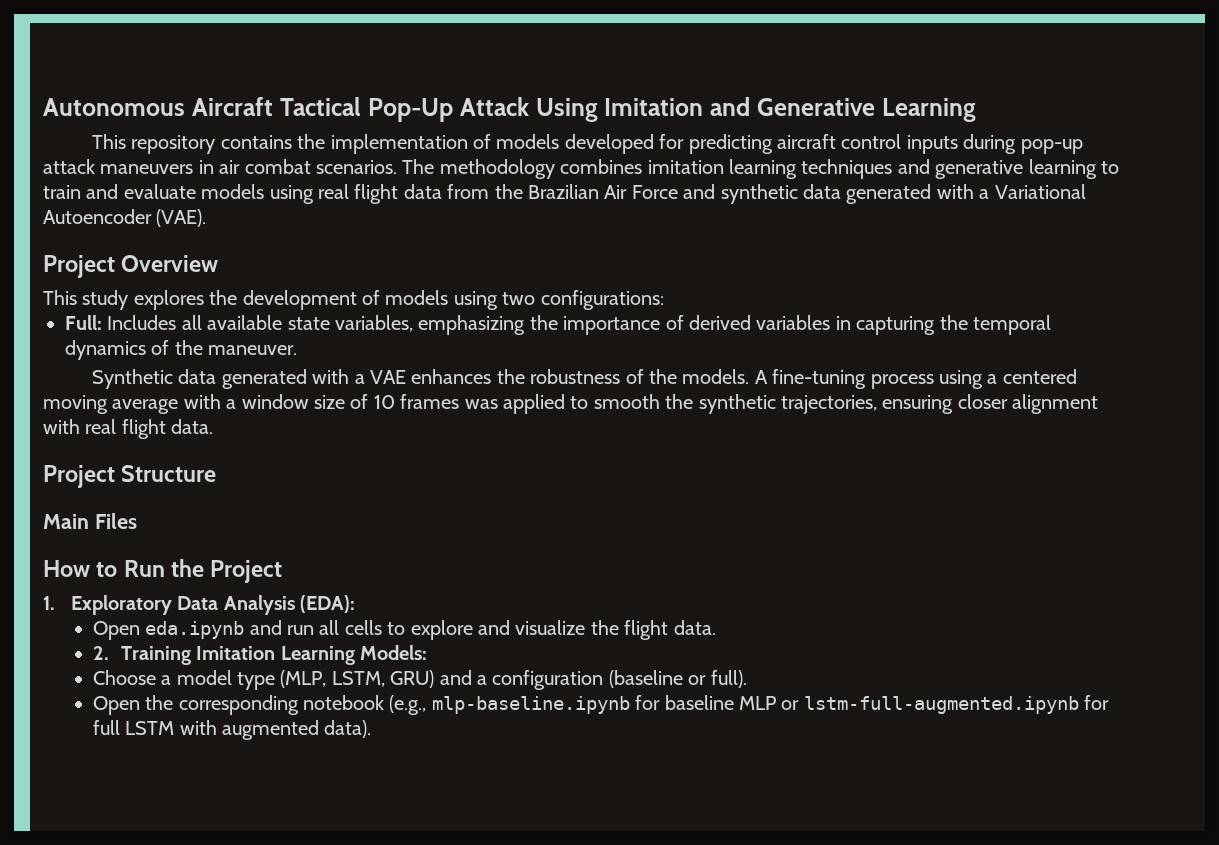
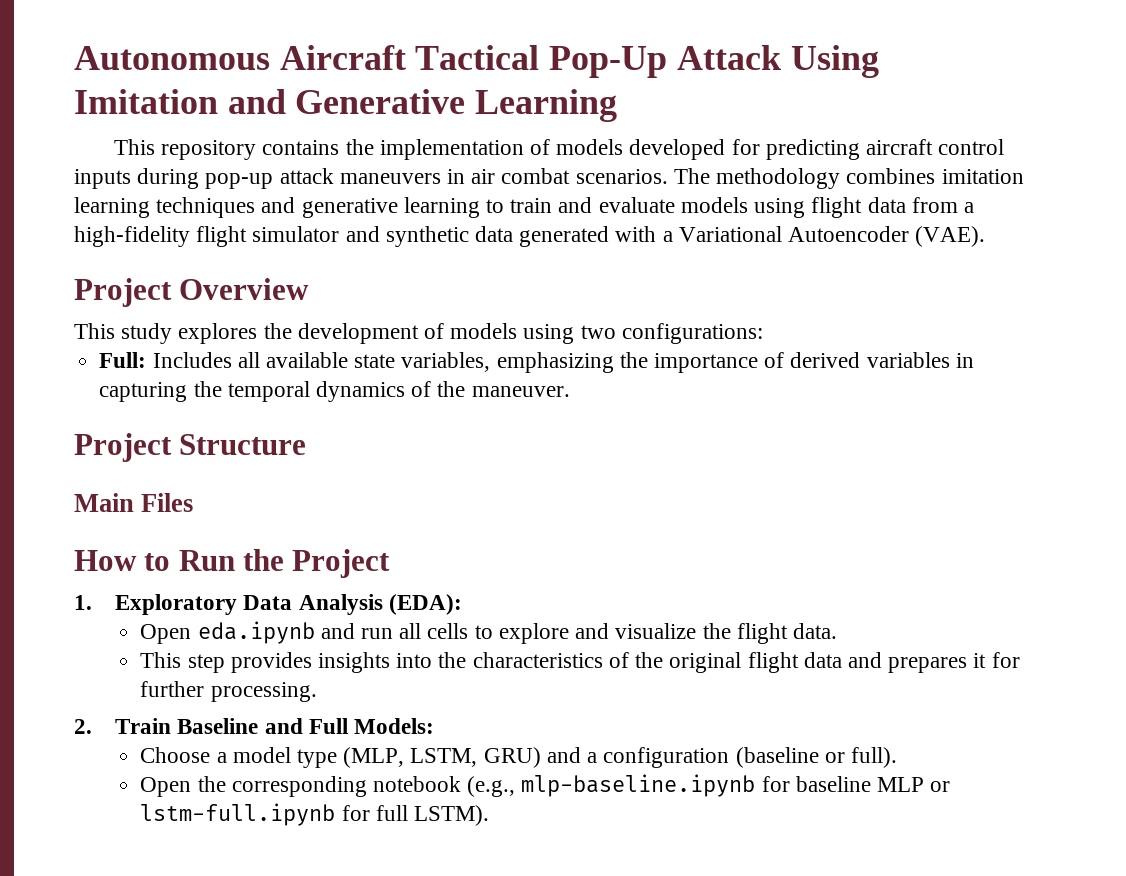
- The methodology combines imitation learning techniques and generative learning to train and evaluate models using real flight data from the Brazilian Air Force and synthetic data generated with a Variational Autoencoder (VAE).
+ The methodology combines imitation learning techniques and generative learning to train and evaluate models using flight data from a high-fidelity flight simulator and synthetic data generated with a Variational Autoencoder (VAE).
- Synthetic data generated with a VAE enhances the robustness of the models. A fine-tuning process using a centered moving average with a window size of 10 frames was applied to smooth the synthetic trajectories, ensuring closer alignment with real flight data.
- 2. Training Imitation Learning Models:
+ This step provides insights into the characteristics of the original flight data and prepares it for further processing.
+ 2. Train Baseline and Full Models:
- Open the corresponding notebook (e.g., mlp-baseline.ipynb for baseline MLP or lstm-full-augmented.ipynb for full LSTM with augmented data).
+ Open the corresponding notebook (e.g., mlp-baseline.ipynb for baseline MLP or lstm-full.ipynb for full LSTM).

